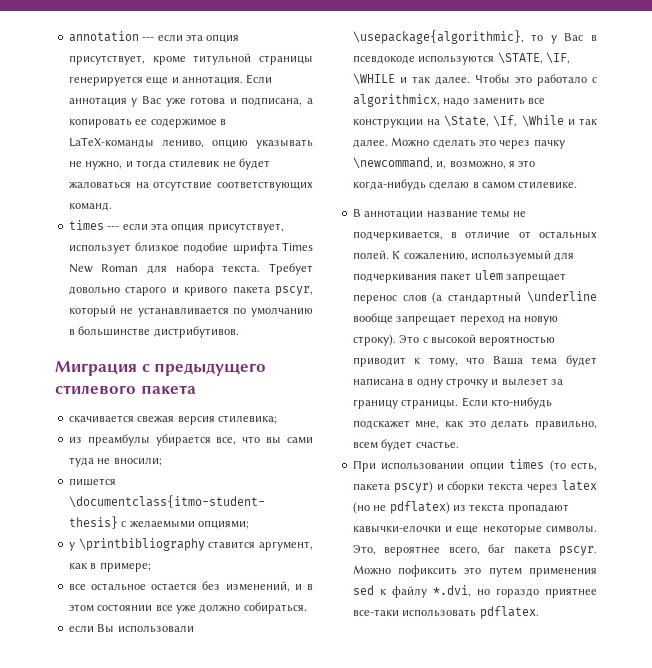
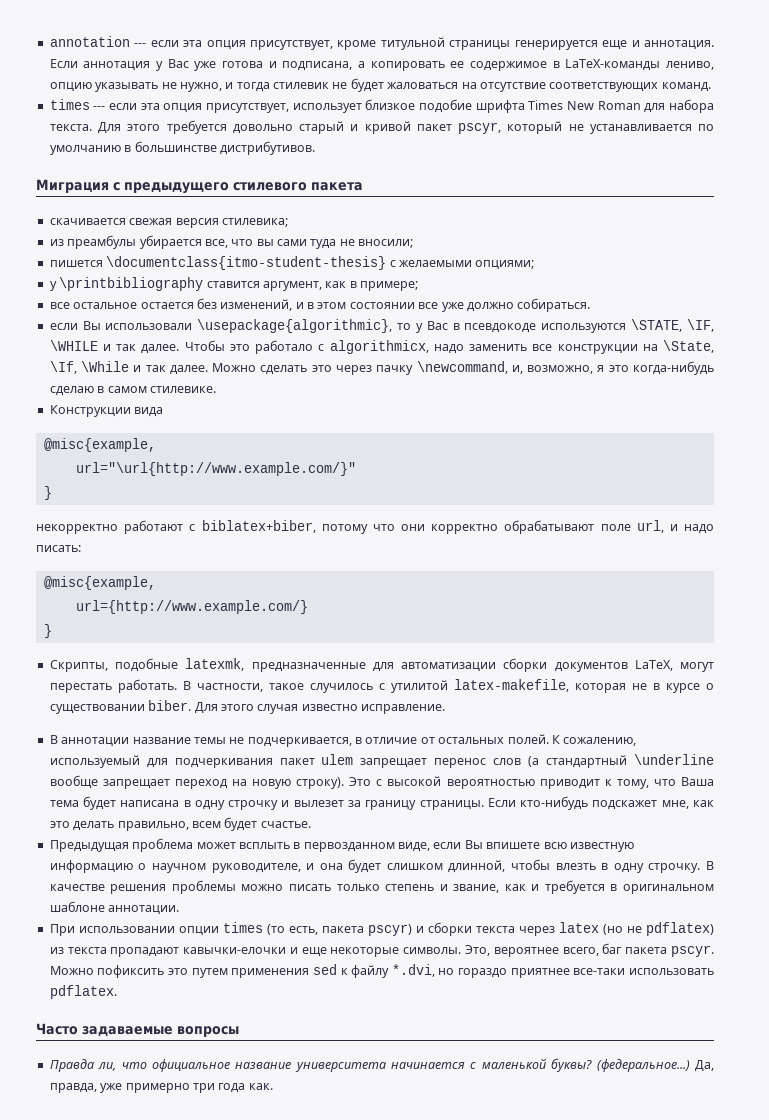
- Требует довольно старого и кривого пакета pscyr, который не устанавливается по умолчанию в большинстве дистрибутивов.
+ Для этого требуется довольно старый и кривой пакет pscyr, который не устанавливается по умолчанию в большинстве дистрибутивов.
+ Конструкции вида
+ @misc{example,
+ url="\url{http://www.example.com/}"
+ }
+ некорректно работают с biblatex+biber, потому что они корректно обрабатывают поле url, и надо писать:
+ @misc{example,
+ url={http://www.example.com/}
+ }
+ Скрипты, подобные latexmk, предназначенные для автоматизации сборки документов LaTeX, могут перестать работать. В частности, такое случилось с утилитой latex-makefile, которая не в курсе о существовании biber. Для этого случая известно исправление.
+ Предыдущая проблема может всплыть в первозданном виде, если Вы впишете всю известную информацию о научном руководителе, и она будет слишком длинной, чтобы влезть в одну строчку. В качестве решения проблемы можно писать только степень и звание, как и требуется в оригинальном шаблоне аннотации.
+ Часто задаваемые вопросы
+ Правда ли, что официальное название университета начинается с маленькой буквы? (федеральное...) Да, правда, уже примерно три года как.

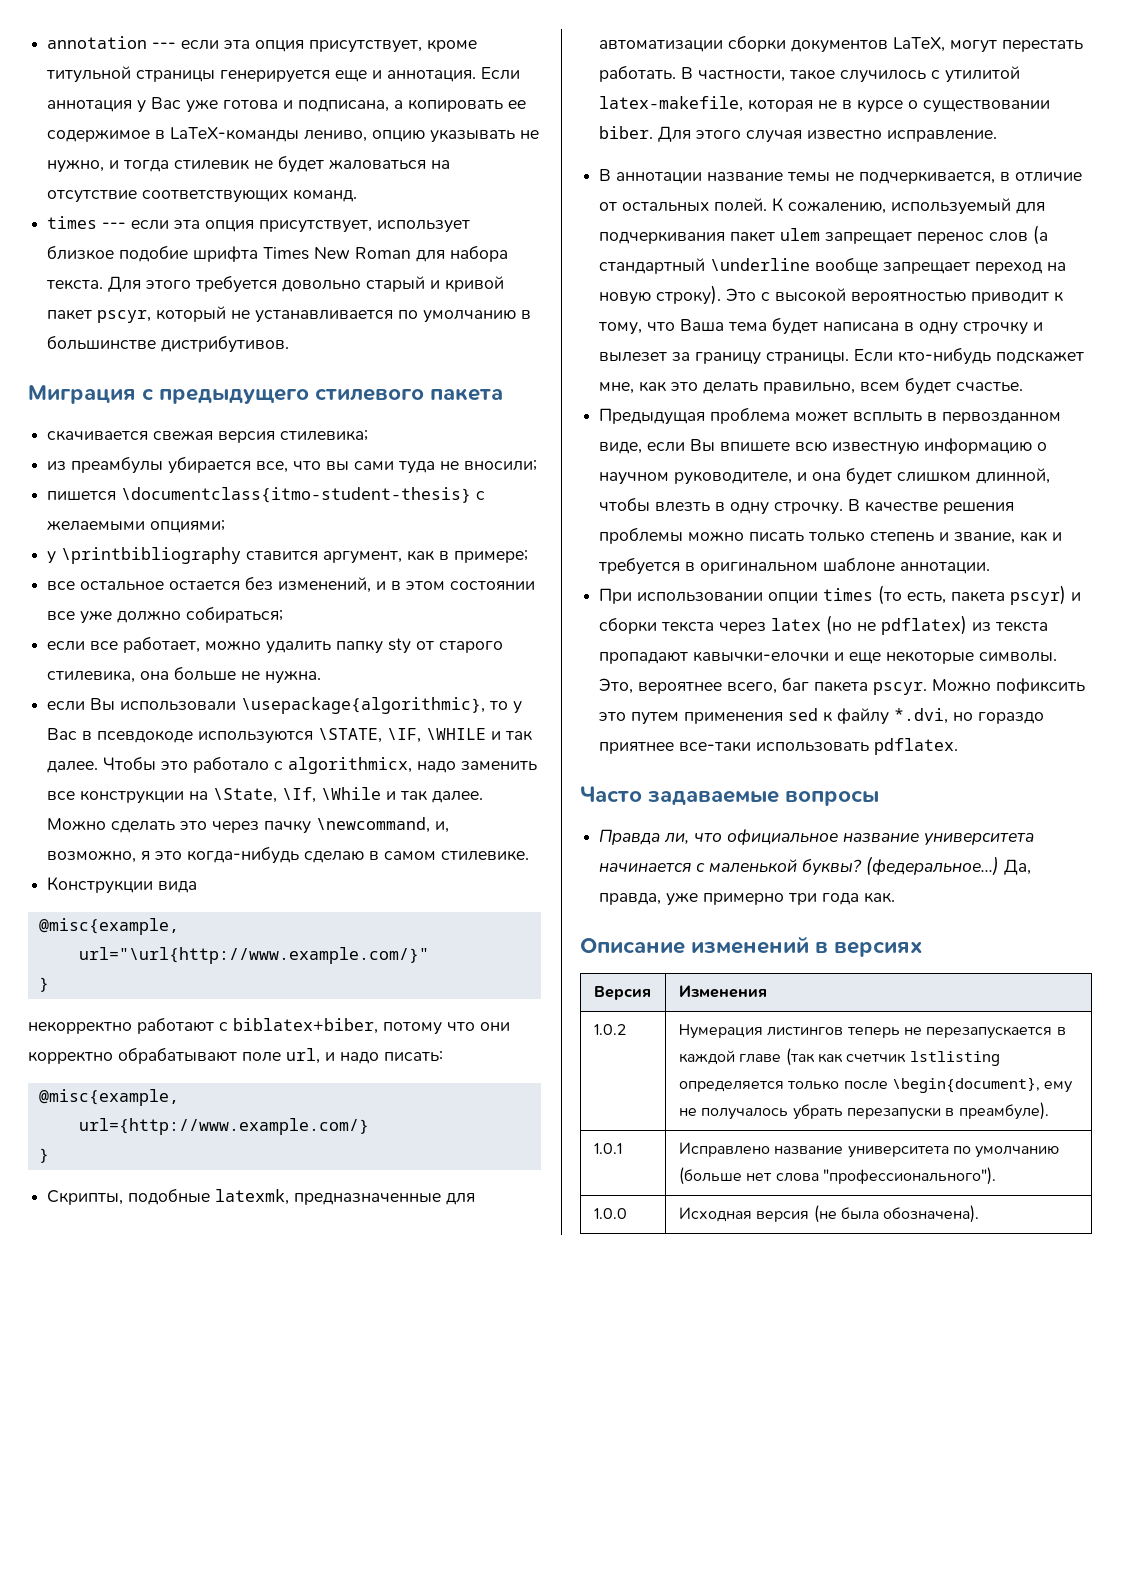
- все остальное остается без изменений, и в этом состоянии все уже должно собираться.
+ все остальное остается без изменений, и в этом состоянии все уже должно собираться;
+ если все работает, можно удалить папку sty от старого стилевика, она больше не нужна.
+ Описание изменений в версиях
+ Версия | Изменения
+ 1.0.2 | Нумерация листингов теперь не перезапускается в каждой главе (так как счетчик lstlisting определяется только после \begin{document}, ему не получалось убрать перезапуски в преамбуле).
+ 1.0.1 | Исправлено название университета по умолчанию (больше нет слова "профессионального").
+ 1.0.0 | Исходная версия (не была обозначена).

